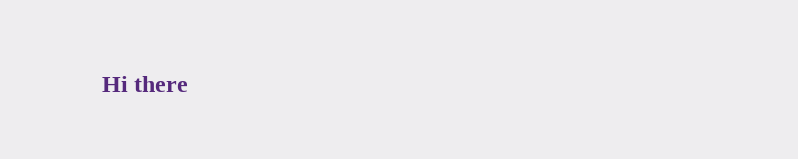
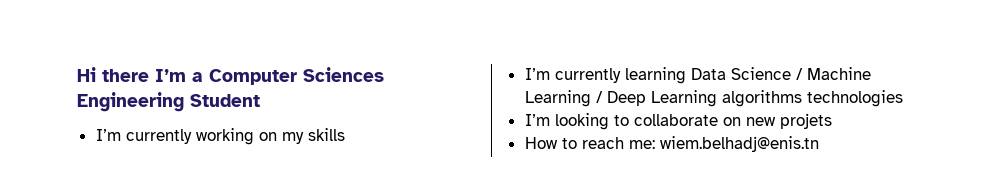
- Hi there
+ Hi there I’m a Computer Sciences Engineering Student
+ I’m currently working on my skills
+ I’m currently learning Data Science / Machine Learning / Deep Learning algorithms technologies
+ I’m looking to collaborate on new projets
+ How to reach me: wiem.belhadj@enis.tn

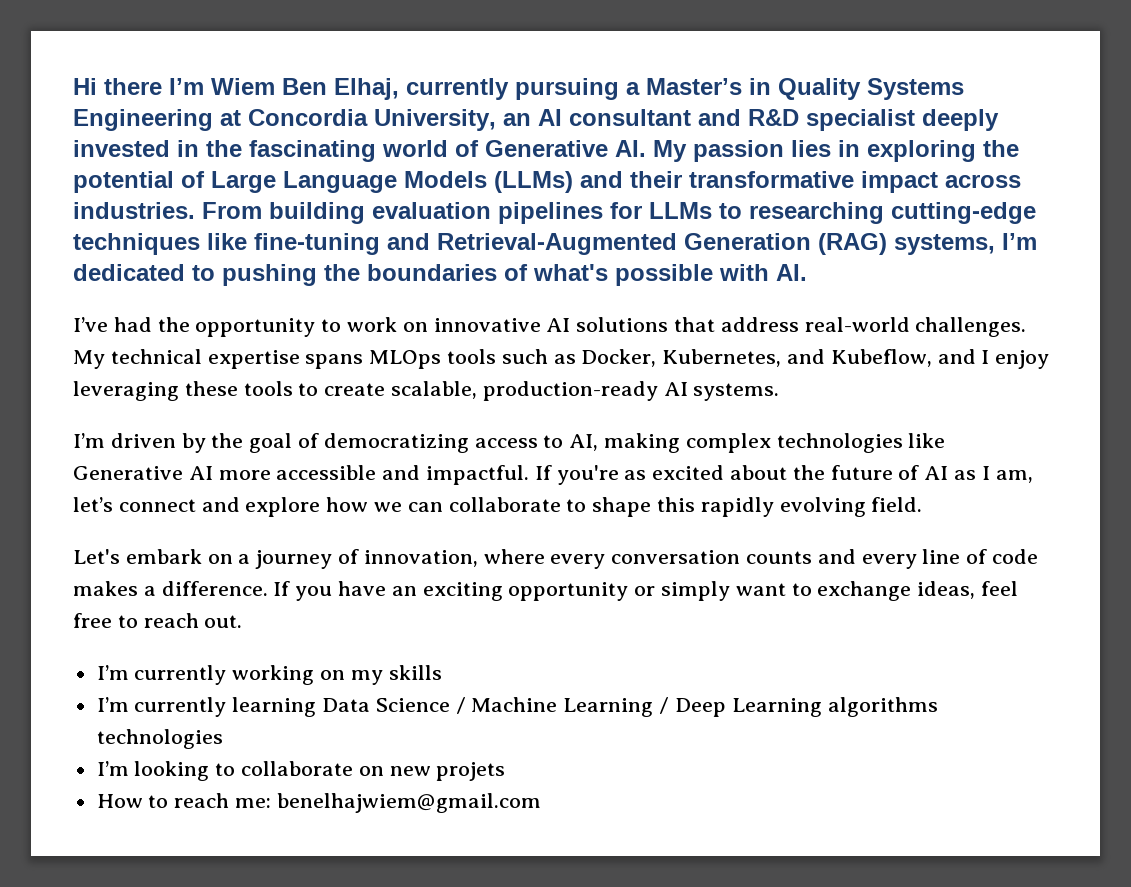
- Hi there I’m a Computer Sciences Engineering Student
+ Hi there I’m Wiem Ben Elhaj, currently pursuing a Master’s in Quality Systems Engineering at Concordia University, an AI consultant and R&D specialist deeply invested in the fascinating world of Generative AI. My passion lies in exploring the potential of Large Language Models (LLMs) and their transformative impact across industries. From building evaluation pipelines for LLMs to researching cutting-edge techniques like fine-tuning and Retrieval-Augmented Generation (RAG) systems, I’m dedicated to pushing the boundaries of what's possible with AI.
+ I’ve had the opportunity to work on innovative AI solutions that address real-world challenges. My technical expertise spans MLOps tools such as Docker, Kubernetes, and Kubeflow, and I enjoy leveraging these tools to create scalable, production-ready AI systems.
+ I’m driven by the goal of democratizing access to AI, making complex technologies like Generative AI more accessible and impactful. If you're as excited about the future of AI as I am, let’s connect and explore how we can collaborate to shape this rapidly evolving field.
+ Let's embark on a journey of innovation, where every conversation counts and every line of code makes a difference. If you have an exciting opportunity or simply want to exchange ideas, feel free to reach out.
- How to reach me: wiem.belhadj@enis.tn
+ How to reach me: benelhajwiem@gmail.com

